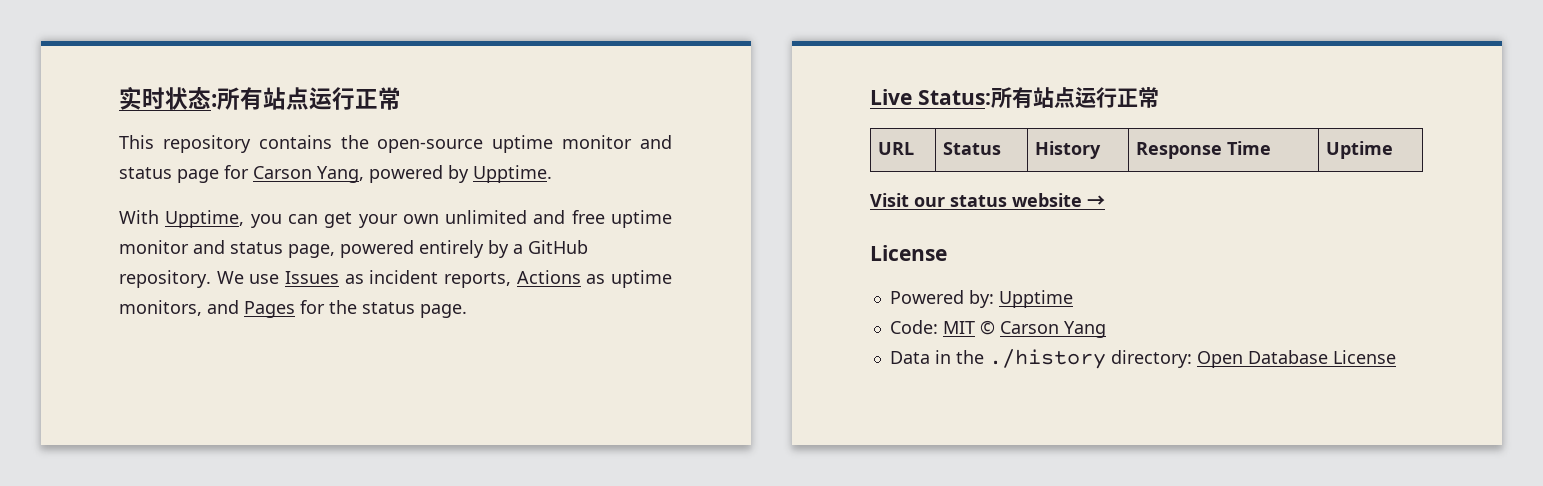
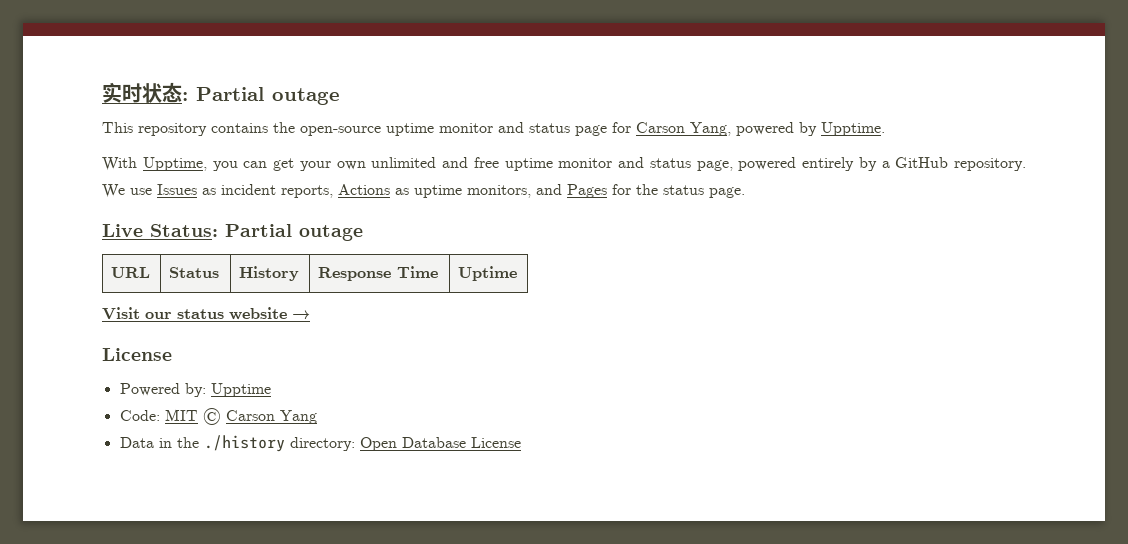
- 实时状态:所有站点运行正常
+ 实时状态: Partial outage
- Live Status:所有站点运行正常
+ Live Status: Partial outage

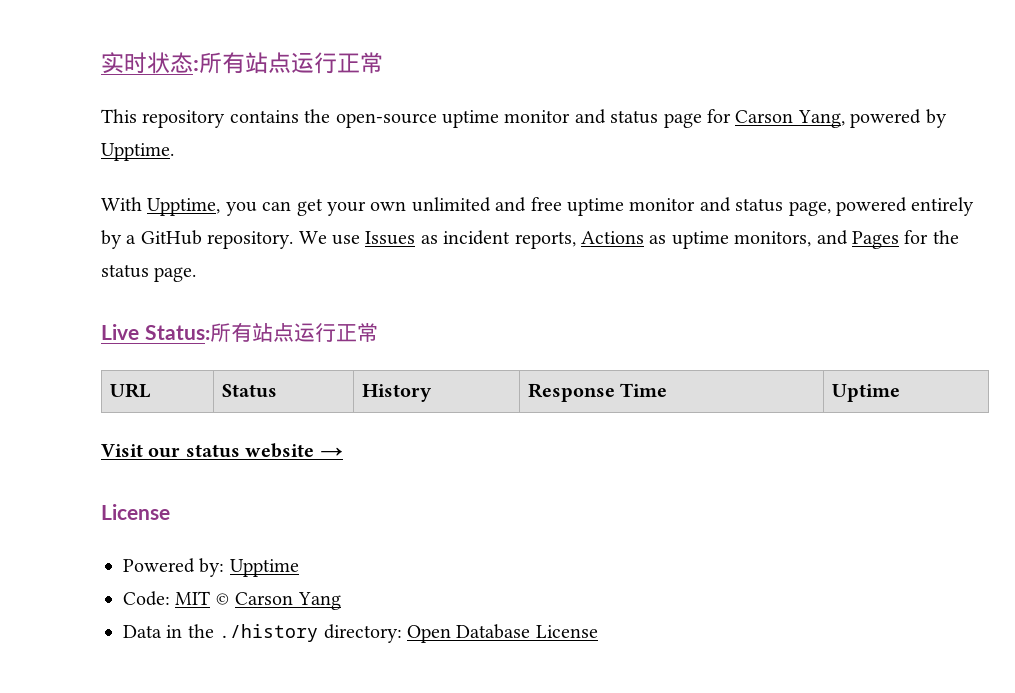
- 实时状态: Partial outage
+ 实时状态:所有站点运行正常
- Live Status: Partial outage
+ Live Status:所有站点运行正常

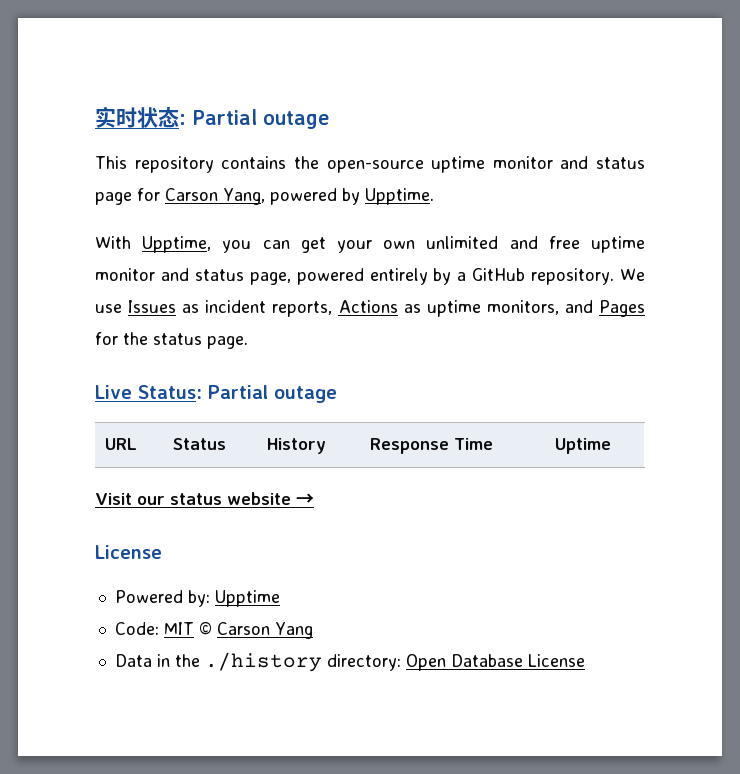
- 实时状态:所有站点运行正常
+ 实时状态: Partial outage
- Live Status:所有站点运行正常
+ Live Status: Partial outage

